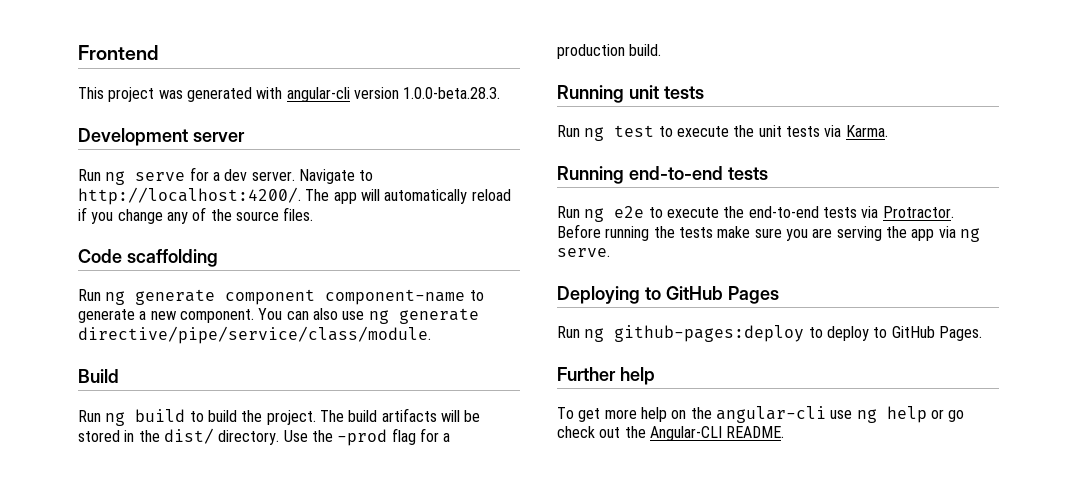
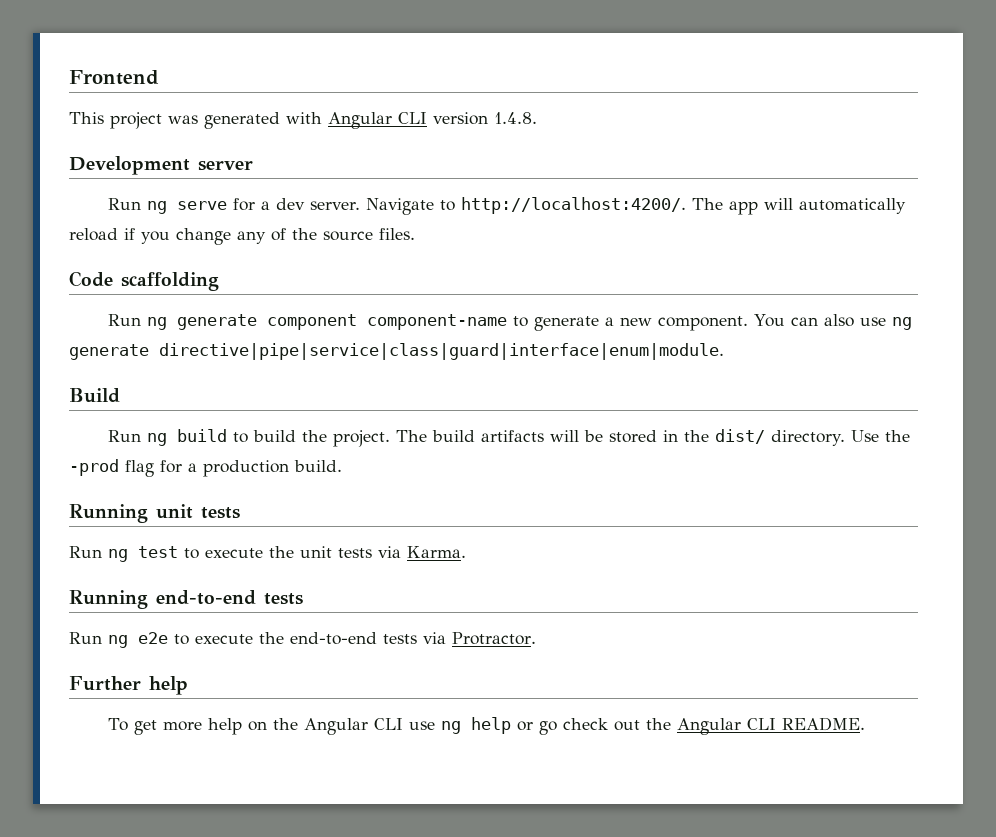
- This project was generated with angular-cli version 1.0.0-beta.28.3.
+ This project was generated with Angular CLI version 1.4.8.
- You can also use ng generate directive/pipe/service/class/module.
+ You can also use ng generate directive|pipe|service|class|guard|interface|enum|module.
- Before running the tests make sure you are serving the app via ng serve.
- Deploying to GitHub Pages
- Run ng github-pages:deploy to deploy to GitHub Pages.
- To get more help on the angular-cli use ng help or go check out the Angular-CLI README.
+ To get more help on the Angular CLI use ng help or go check out the Angular CLI README.

